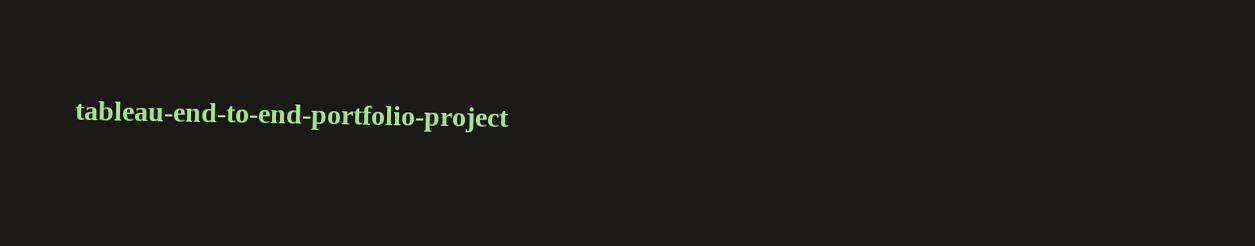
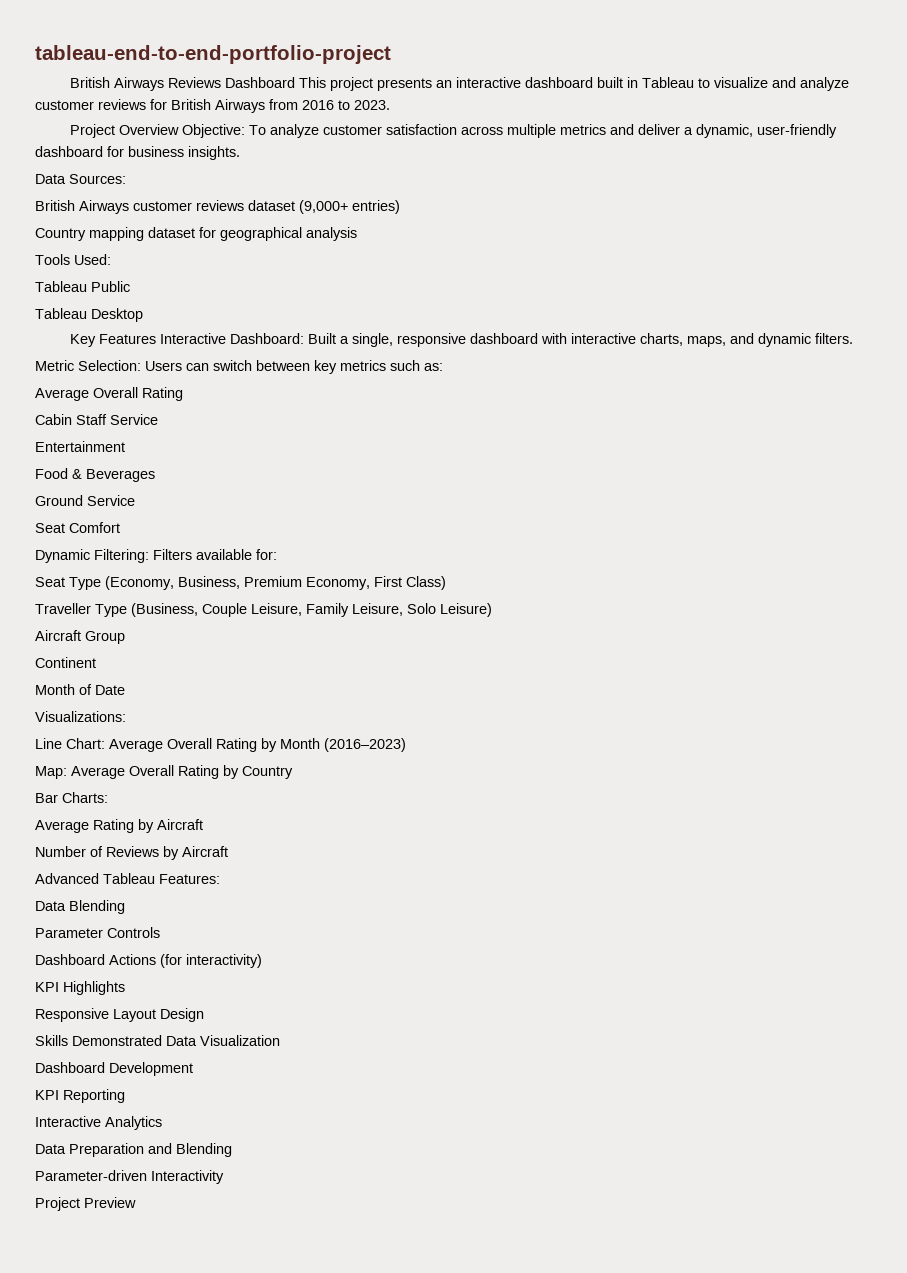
+ British Airways Reviews Dashboard This project presents an interactive dashboard built in Tableau to visualize and analyze customer reviews for British Airways from 2016 to 2023.
+ Project Overview Objective: To analyze customer satisfaction across multiple metrics and deliver a dynamic, user-friendly dashboard for business insights.
+ Data Sources:
+ British Airways customer reviews dataset (9,000+ entries)
+ Country mapping dataset for geographical analysis
+ Tools Used:
+ Tableau Public
+ Tableau Desktop
+ Key Features Interactive Dashboard: Built a single, responsive dashboard with interactive charts, maps, and dynamic filters.
+ Metric Selection: Users can switch between key metrics such as:
+ Average Overall Rating
+ Cabin Staff Service
+ Entertainment
+ Food & Beverages
+ Ground Service
+ Seat Comfort
+ Dynamic Filtering: Filters available for:
+ Seat Type (Economy, Business, Premium Economy, First Class)
+ Traveller Type (Business, Couple Leisure, Family Leisure, Solo Leisure)
+ Aircraft Group
+ Continent
+ Month of Date
+ Visualizations:
+ Line Chart: Average Overall Rating by Month (2016–2023)
+ Map: Average Overall Rating by Country
+ Bar Charts:
+ Average Rating by Aircraft
+ Number of Reviews by Aircraft
+ Advanced Tableau Features:
+ Data Blending
+ Parameter Controls
+ Dashboard Actions (for interactivity)
+ KPI Highlights
+ Responsive Layout Design
+ Skills Demonstrated Data Visualization
+ Dashboard Development
+ KPI Reporting
+ Interactive Analytics
+ Data Preparation and Blending
+ Parameter-driven Interactivity
+ Project Preview

